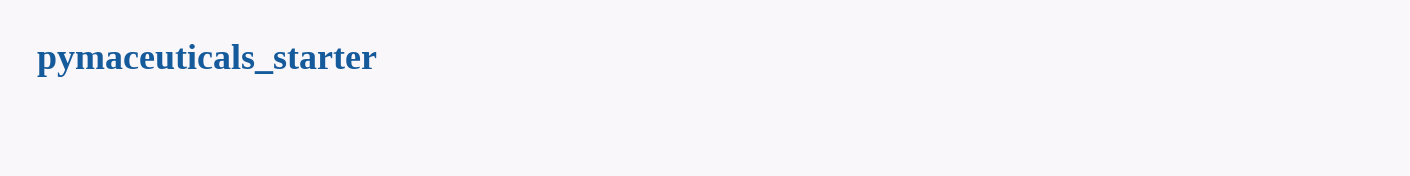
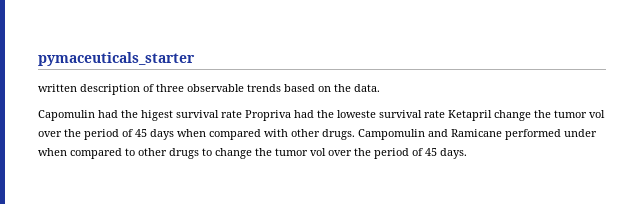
+ written description of three observable trends based on the data.
+ Capomulin had the higest survival rate Propriva had the loweste survival rate Ketapril change the tumor vol over the period of 45 days when compared with other drugs. Campomulin and Ramicane performed under when compared to other drugs to change the tumor vol over the period of 45 days.

